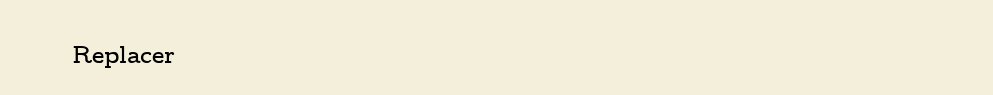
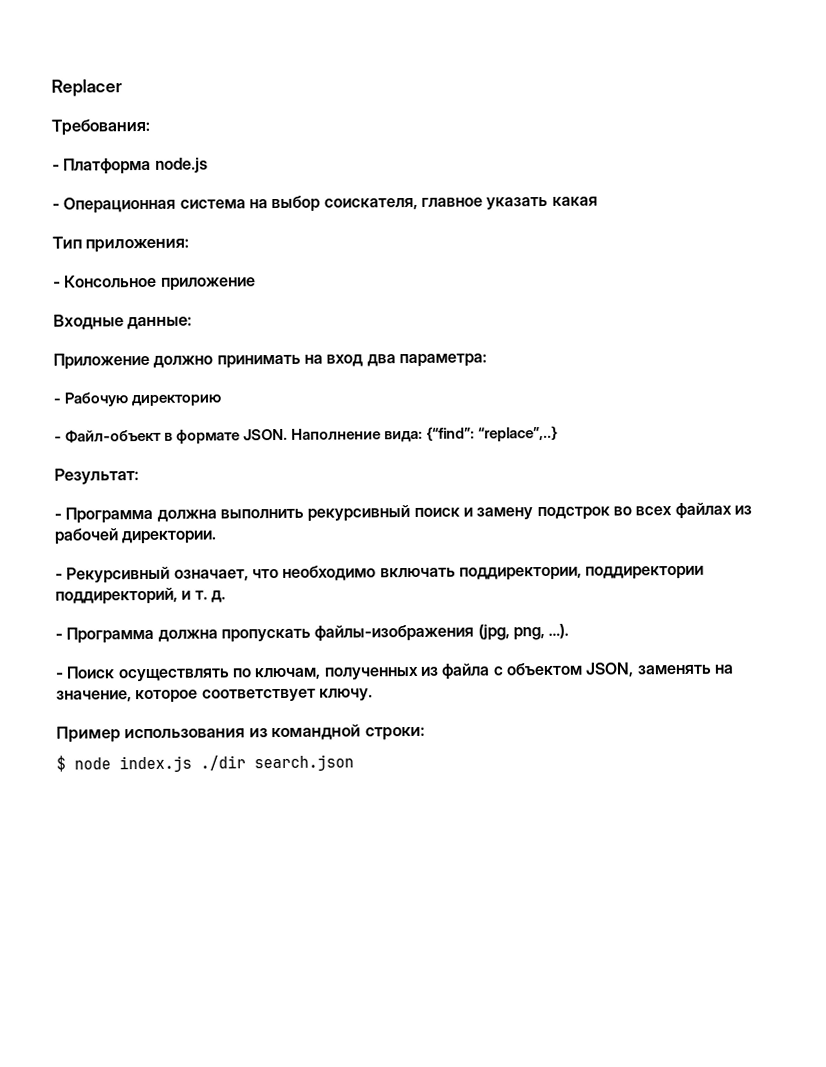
+ Требования:
+ - Платформа node.js
+ - Операционная система на выбор соискателя, главное указать какая
+ Тип приложения:
+ - Консольное приложение
+ Входные данные:
+ Приложение должно принимать на вход два параметра:
+ - Рабочую директорию
+ - Файл-объект в формате JSON. Наполнение вида: {“find”: “replace”,..}
+ Результат:
+ - Программа должна выполнить рекурсивный поиск и замену подстрок во всех файлах из рабочей директории.
+ - Рекурсивный означает, что необходимо включать поддиректории, поддиректории поддиректорий, и т. д.
+ - Программа должна пропускать файлы-изображения (jpg, png, …).
+ - Поиск осуществлять по ключам, полученных из файла с объектом JSON, заменять на значение, которое соответствует ключу.
+ Пример использования из командной строки:
+ $ node index.js ./dir search.json

